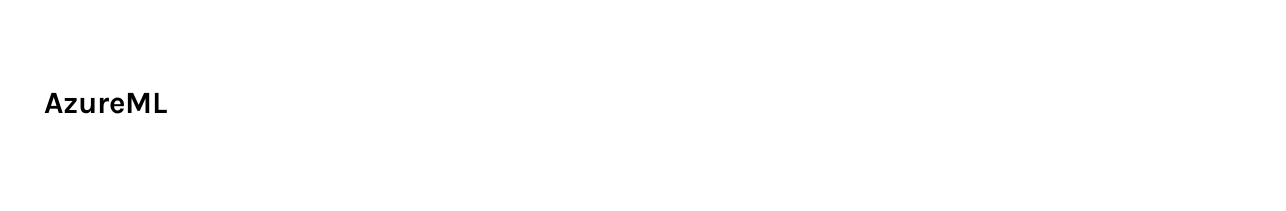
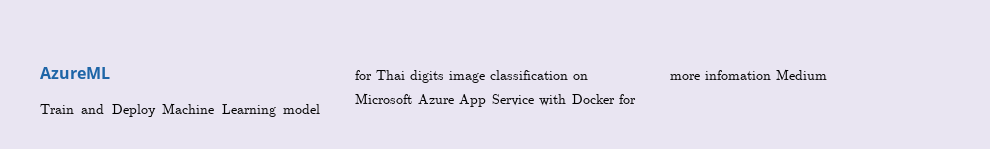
+ Train and Deploy Machine Learning model for Thai digits image classification on Microsoft Azure App Service with Docker for more infomation Medium

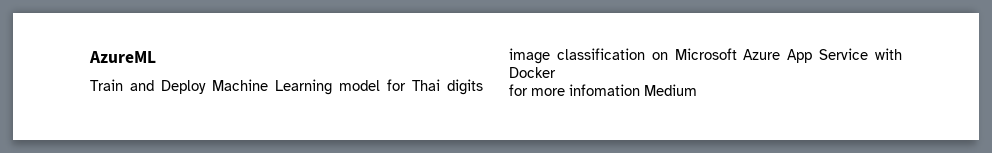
- Train and Deploy Machine Learning model for Thai digits image classification on Microsoft Azure App Service with Docker for more infomation Medium
+ Train and Deploy Machine Learning model for Thai digits image classification on Microsoft Azure App Service with Docker
+ for more infomation Medium

